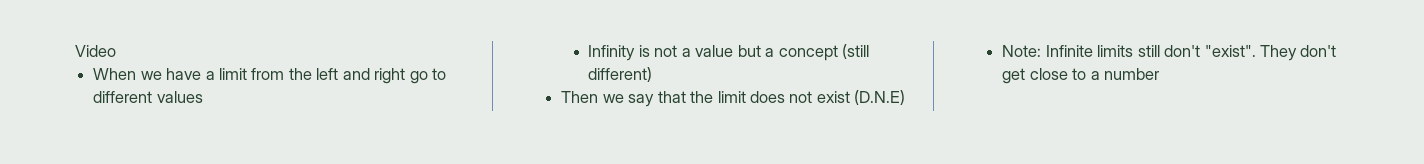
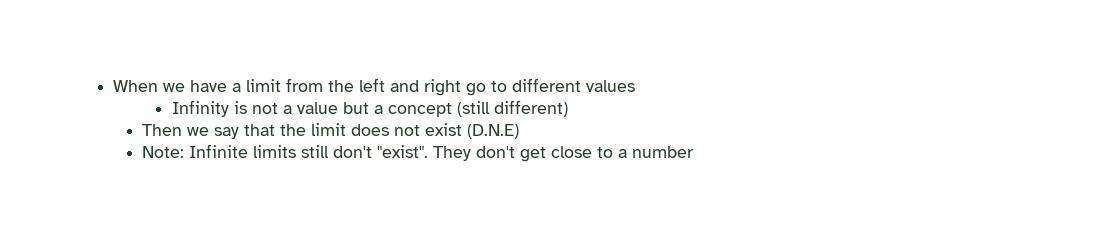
- Video

